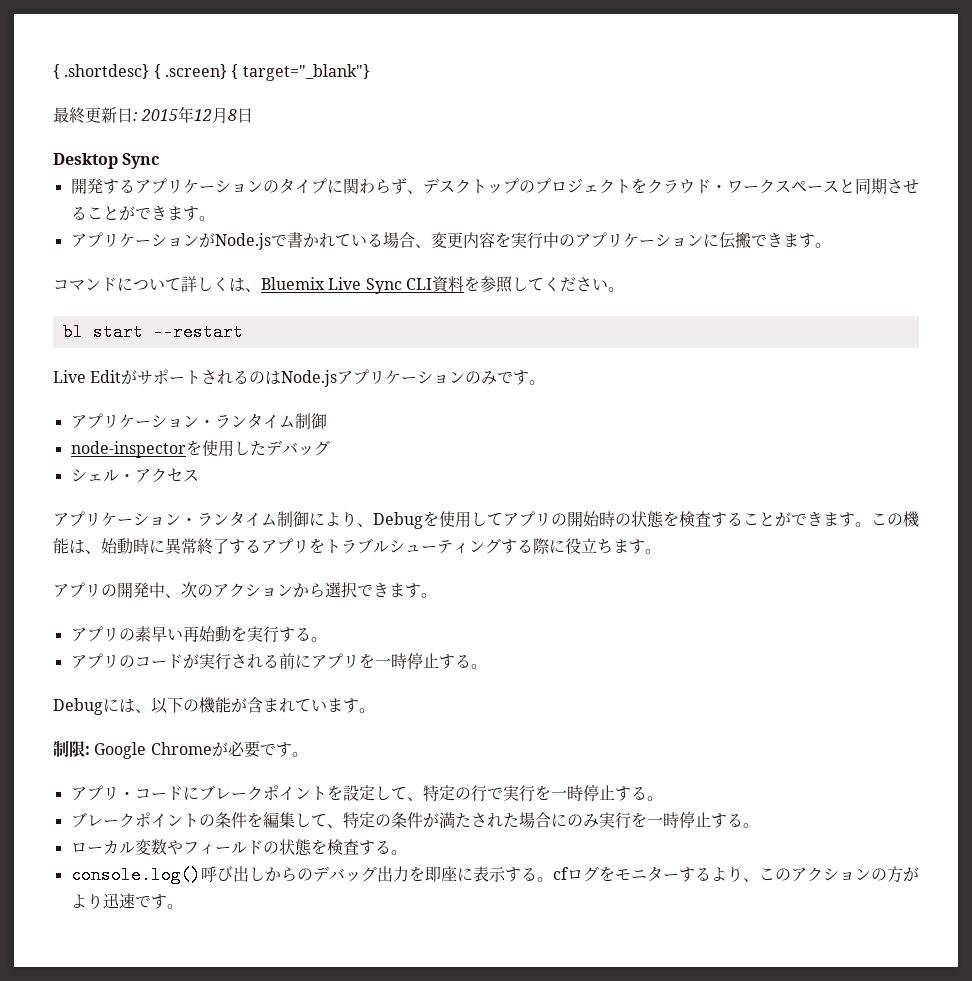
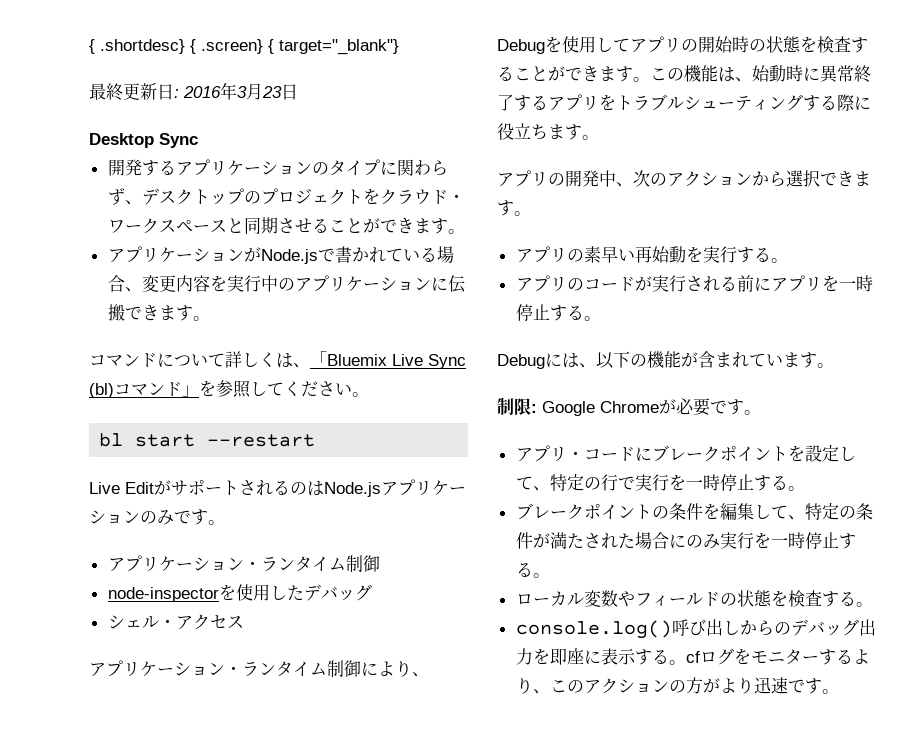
- 最終更新日: 2015年12月8日
+ 最終更新日: 2016年3月23日
- コマンドについて詳しくは、Bluemix Live Sync CLI資料を参照してください。
+ コマンドについて詳しくは、「Bluemix Live Sync (bl)コマンド」を参照してください。

